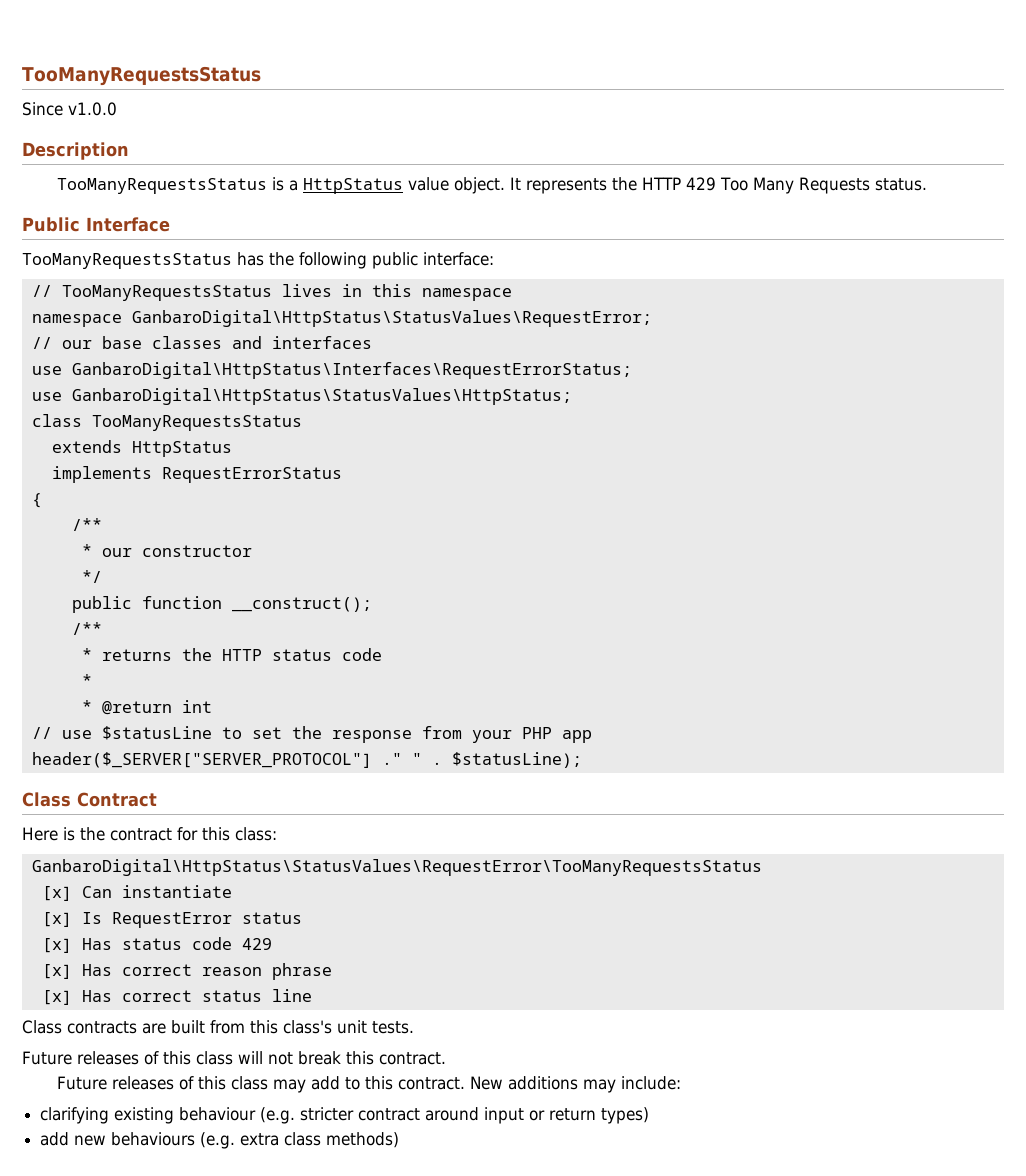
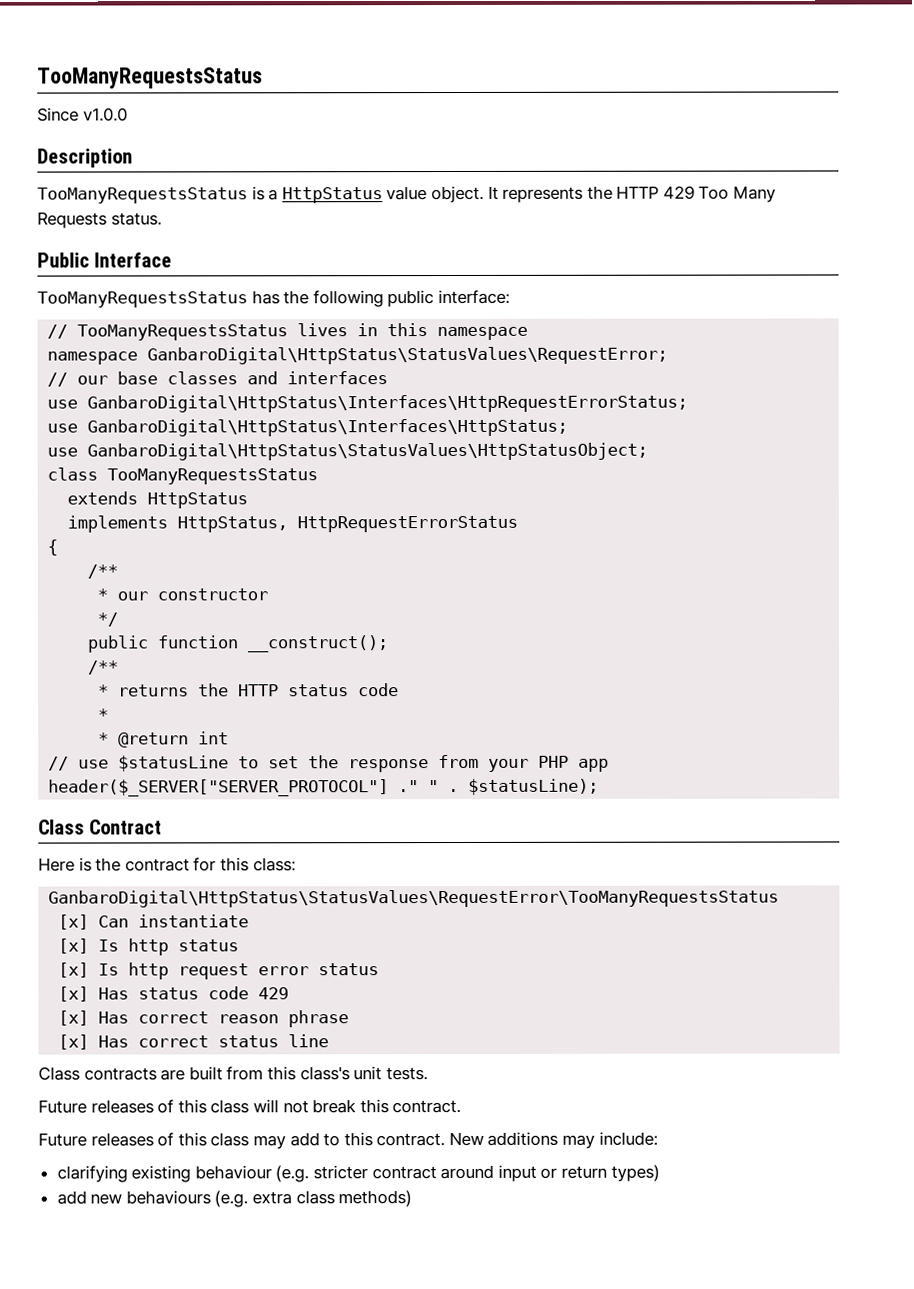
- use GanbaroDigital\HttpStatus\Interfaces\RequestErrorStatus;
- use GanbaroDigital\HttpStatus\StatusValues\HttpStatus;
+ use GanbaroDigital\HttpStatus\Interfaces\HttpRequestErrorStatus;
+ use GanbaroDigital\HttpStatus\Interfaces\HttpStatus;
+ use GanbaroDigital\HttpStatus\StatusValues\HttpStatusObject;
- implements RequestErrorStatus
+ implements HttpStatus, HttpRequestErrorStatus
- [x] Is RequestError status
+ [x] Is http status
+ [x] Is http request error status

